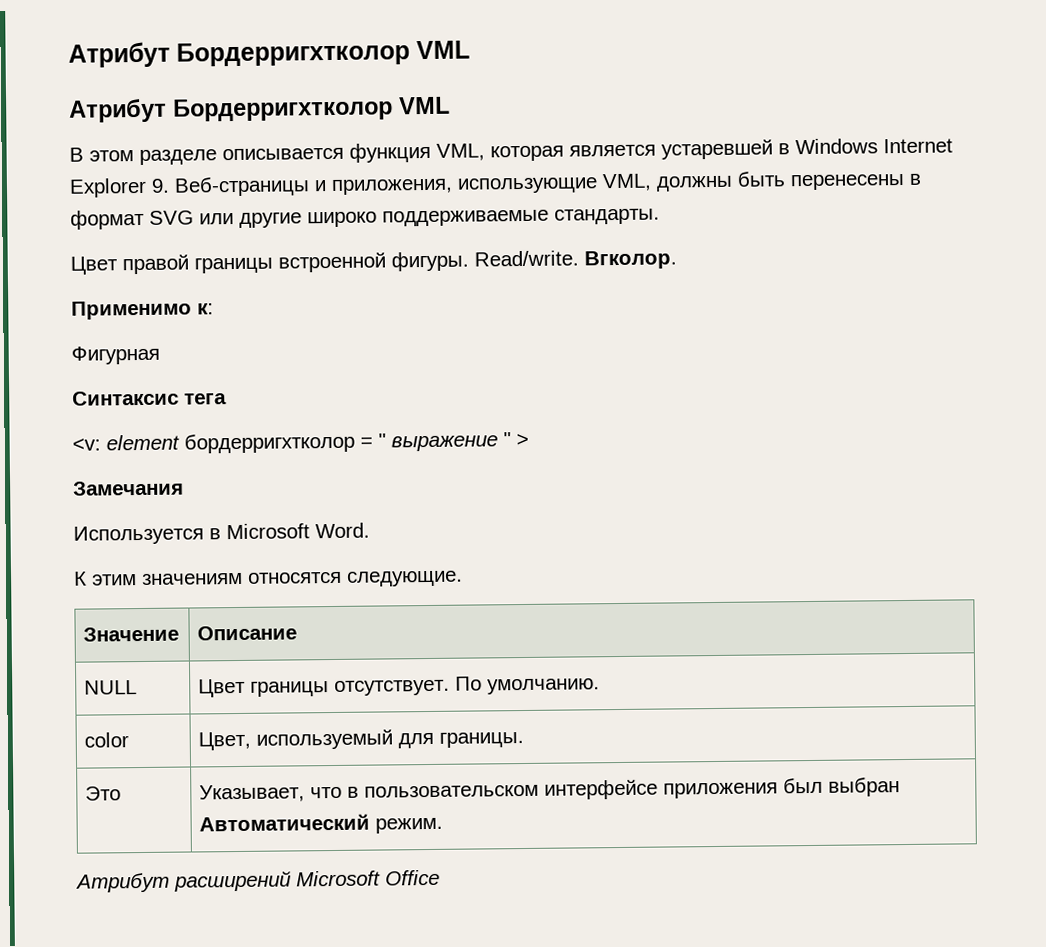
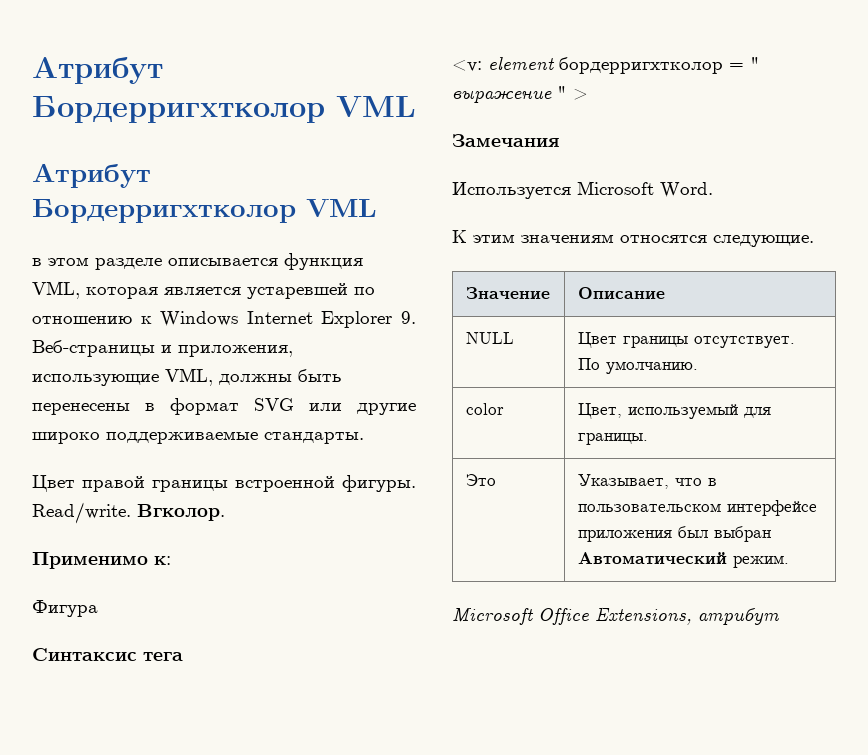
- В этом разделе описывается функция VML, которая является устаревшей в Windows Internet Explorer 9. Веб-страницы и приложения, использующие VML, должны быть перенесены в формат SVG или другие широко поддерживаемые стандарты.
+ в этом разделе описывается функция VML, которая является устаревшей по отношению к Windows Internet Explorer 9. Веб-страницы и приложения, использующие VML, должны быть перенесены в формат SVG или другие широко поддерживаемые стандарты.
- Фигурная
+ Фигура
- Используется в Microsoft Word.
+ Используется Microsoft Word.
- Атрибут расширений Microsoft Office
+ Microsoft Office Extensions, атрибут

